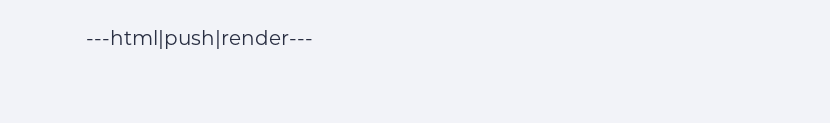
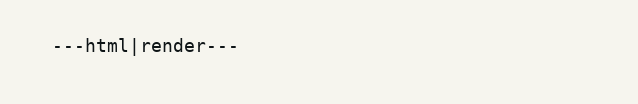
- ---html|push|render---
+ ---html|render---

